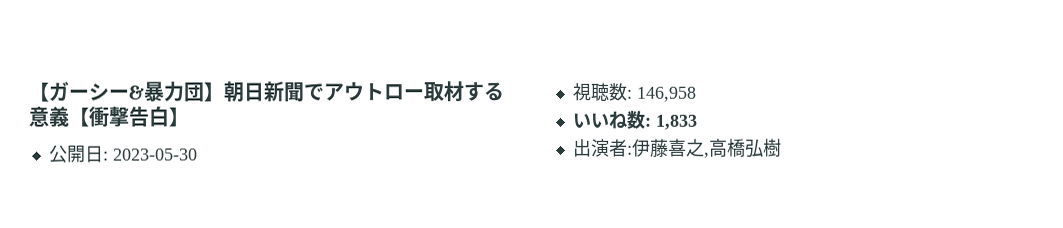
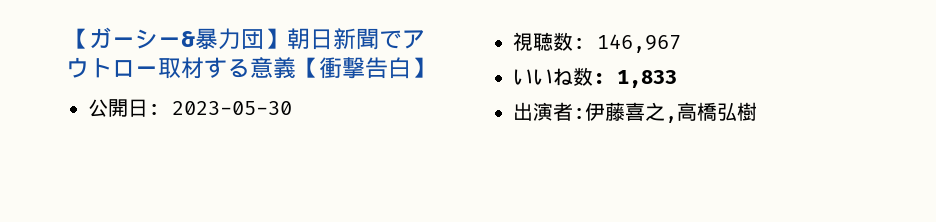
- 視聴数: 146,958
+ 視聴数: 146,967

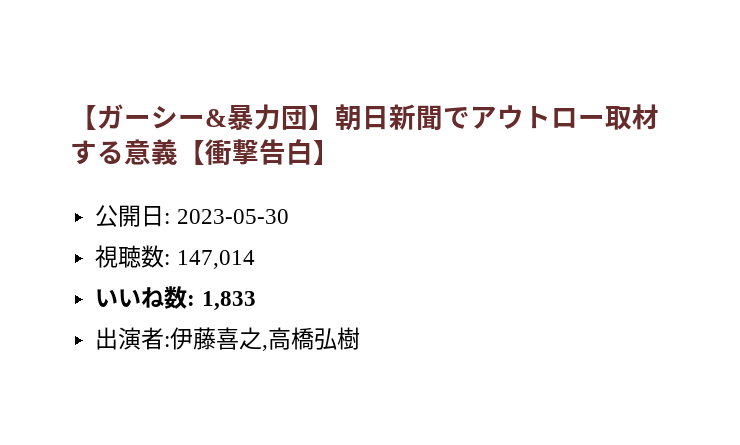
- 視聴数: 146,967
+ 視聴数: 147,014

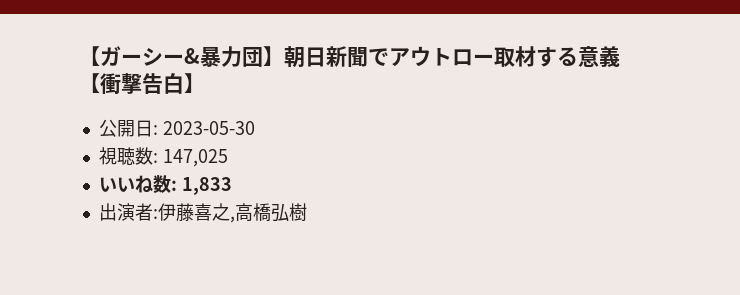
- 視聴数: 147,014
+ 視聴数: 147,025

